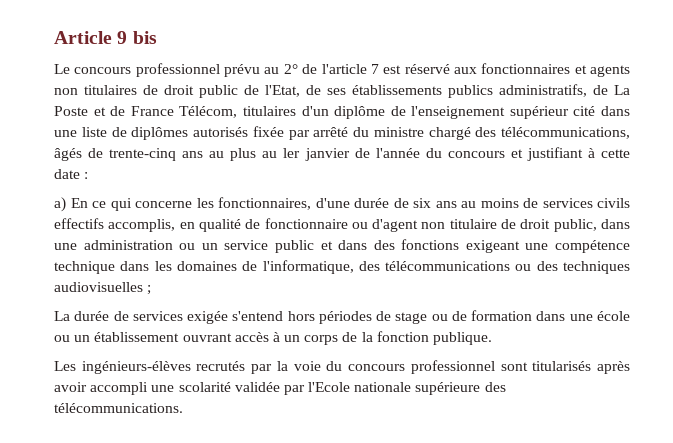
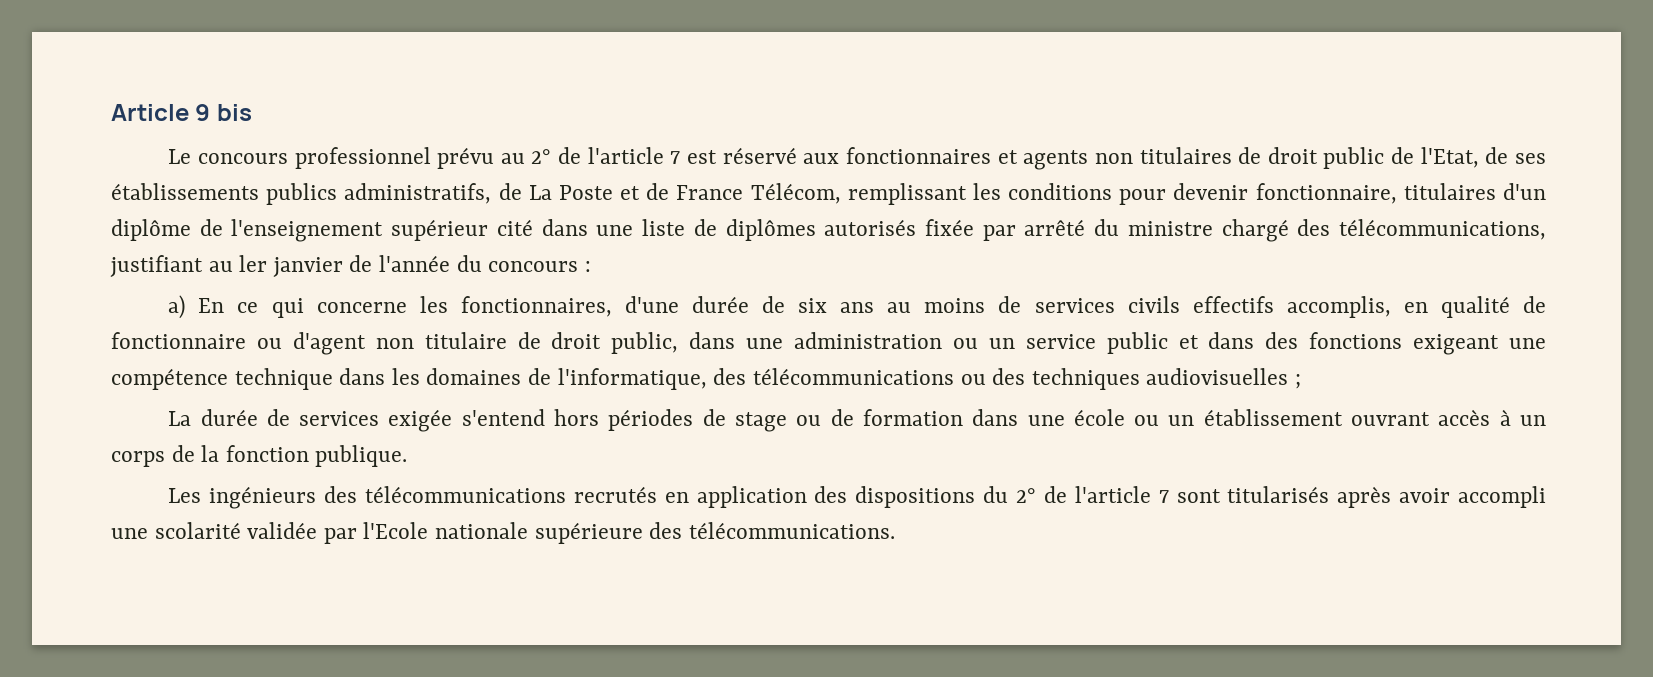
- Le concours professionnel prévu au 2° de l'article 7 est réservé aux fonctionnaires et agents non titulaires de droit public de l'Etat, de ses établissements publics administratifs, de La Poste et de France Télécom, titulaires d'un diplôme de l'enseignement supérieur cité dans une liste de diplômes autorisés fixée par arrêté du ministre chargé des télécommunications, âgés de trente-cinq ans au plus au ler janvier de l'année du concours et justifiant à cette date :
+ Le concours professionnel prévu au 2° de l'article 7 est réservé aux fonctionnaires et agents non titulaires de droit public de l'Etat, de ses établissements publics administratifs, de La Poste et de France Télécom, remplissant les conditions pour devenir fonctionnaire, titulaires d'un diplôme de l'enseignement supérieur cité dans une liste de diplômes autorisés fixée par arrêté du ministre chargé des télécommunications, justifiant au ler janvier de l'année du concours :
- Les ingénieurs-élèves recrutés par la voie du concours professionnel sont titularisés après avoir accompli une scolarité validée par l'Ecole nationale supérieure des télécommunications.
+ Les ingénieurs des télécommunications recrutés en application des dispositions du 2° de l'article 7 sont titularisés après avoir accompli une scolarité validée par l'Ecole nationale supérieure des télécommunications.

